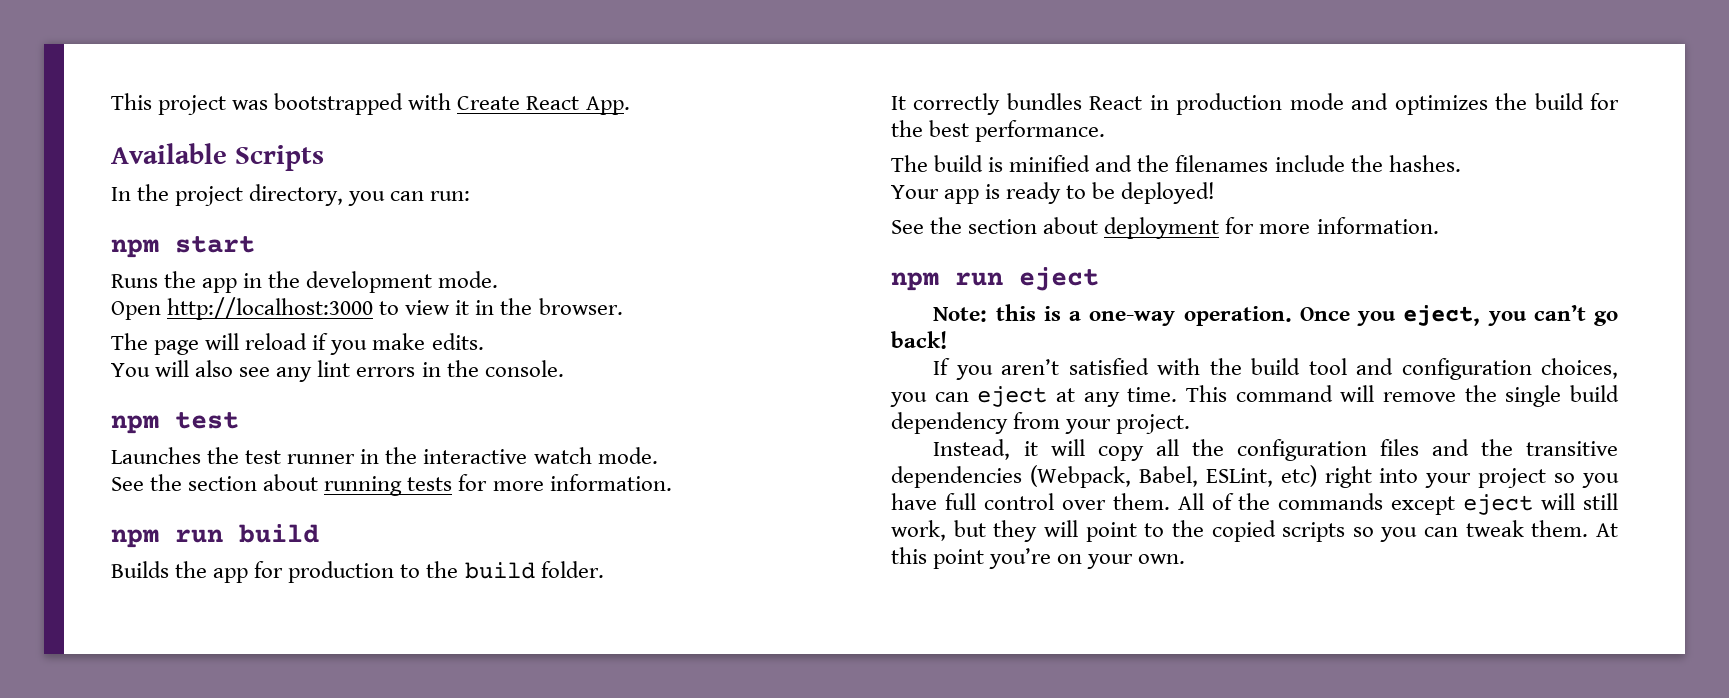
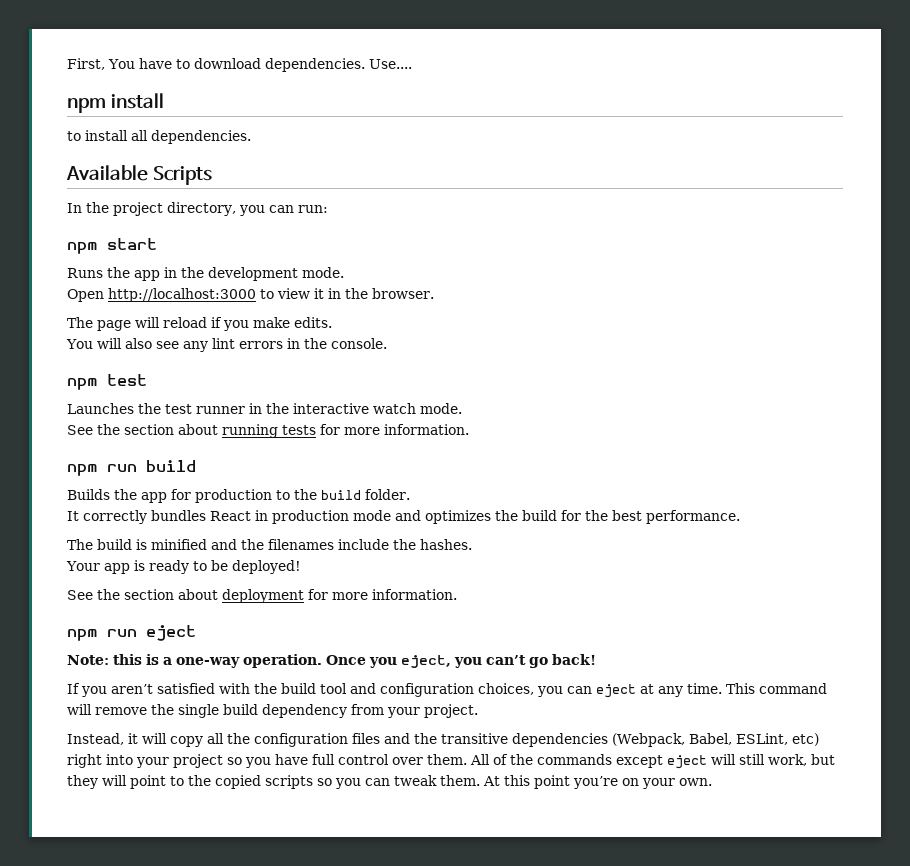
- This project was bootstrapped with Create React App.
+ First, You have to download dependencies. Use....
+ npm install
+ to install all dependencies.

